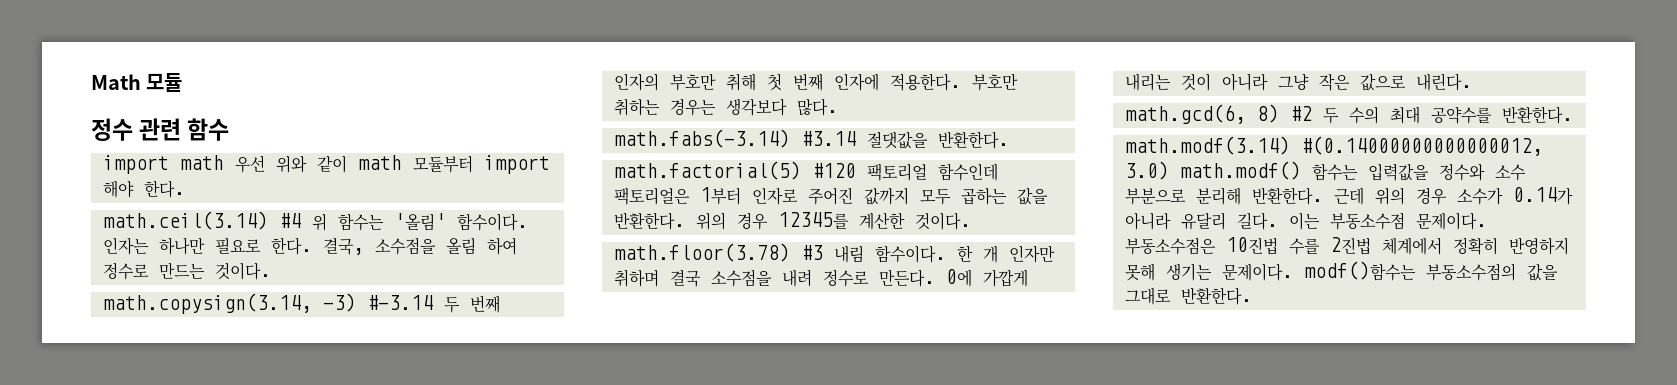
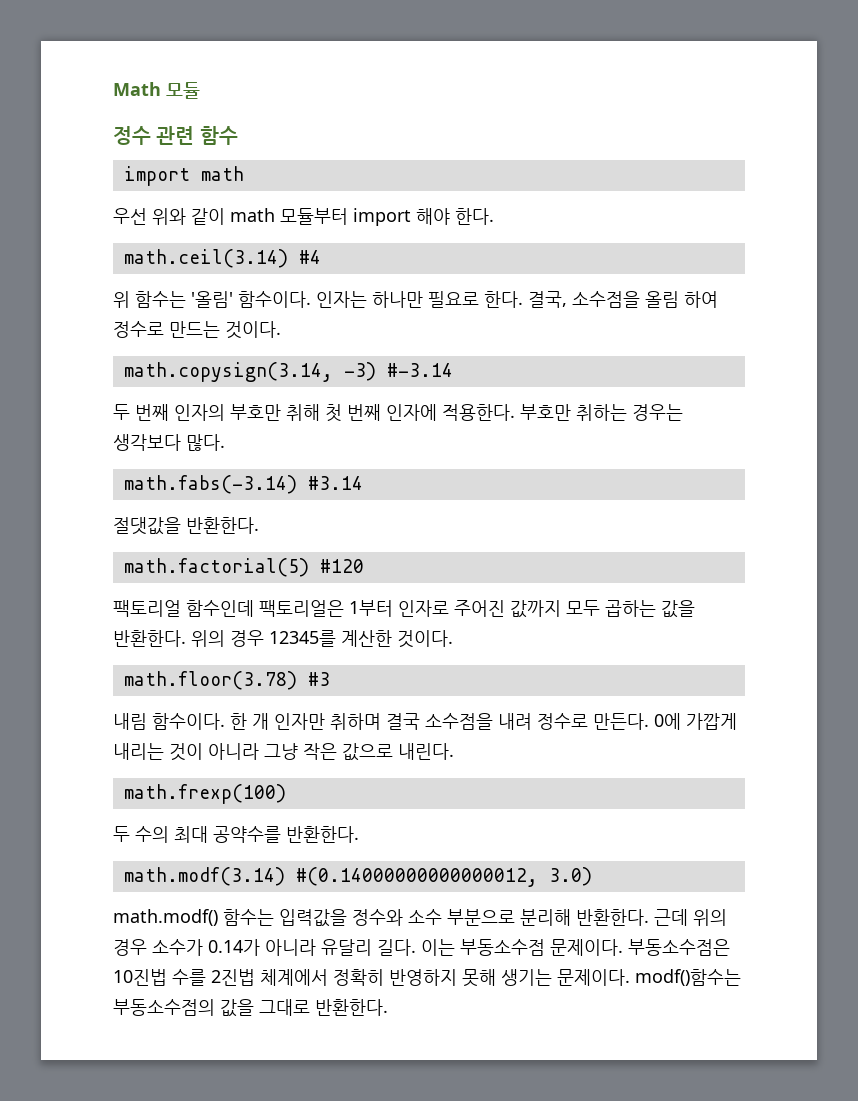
- import math 우선 위와 같이 math 모듈부터 import 해야 한다.
+ import math
+ 우선 위와 같이 math 모듈부터 import 해야 한다.
- math.ceil(3.14) #4 위 함수는 '올림' 함수이다.
+ math.ceil(3.14) #4
+ 위 함수는 '올림' 함수이다.
- math.copysign(3.14, -3) #-3.14 두 번째 인자의 부호만 취해 첫 번째 인자에 적용한다.
+ math.copysign(3.14, -3) #-3.14
+ 두 번째 인자의 부호만 취해 첫 번째 인자에 적용한다.
- math.fabs(-3.14) #3.14 절댓값을 반환한다.
+ math.fabs(-3.14) #3.14
+ 절댓값을 반환한다.
- math.factorial(5) #120 팩토리얼 함수인데 팩토리얼은 1부터 인자로 주어진 값까지 모두 곱하는 값을 반환한다.
+ math.factorial(5) #120
+ 팩토리얼 함수인데 팩토리얼은 1부터 인자로 주어진 값까지 모두 곱하는 값을 반환한다.
- math.floor(3.78) #3 내림 함수이다.
+ math.floor(3.78) #3
+ 내림 함수이다.
- math.gcd(6, 8) #2 두 수의 최대 공약수를 반환한다.
+ math.frexp(100)
+ 두 수의 최대 공약수를 반환한다.
- math.modf(3.14) #(0.14000000000000012, 3.0) math.modf() 함수는 입력값을 정수와 소수 부분으로 분리해 반환한다.
+ math.modf(3.14) #(0.14000000000000012, 3.0)
+ math.modf() 함수는 입력값을 정수와 소수 부분으로 분리해 반환한다.

